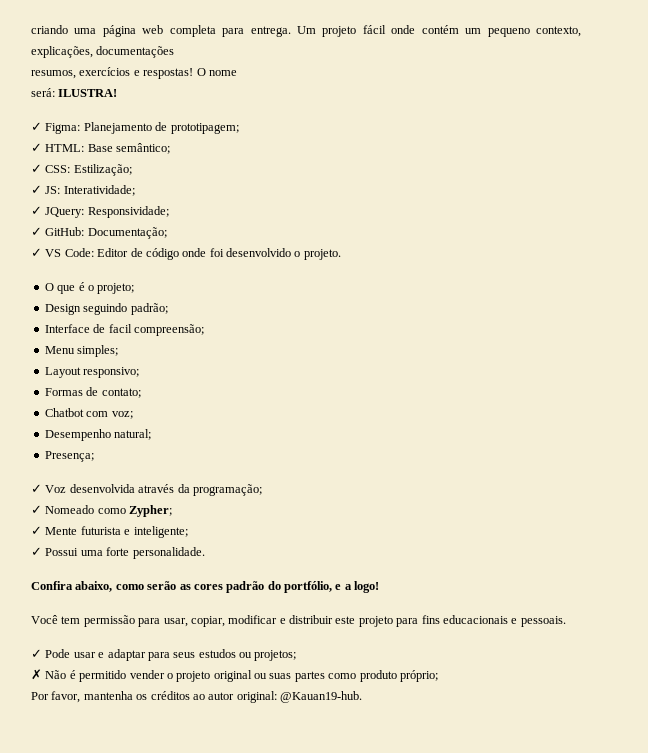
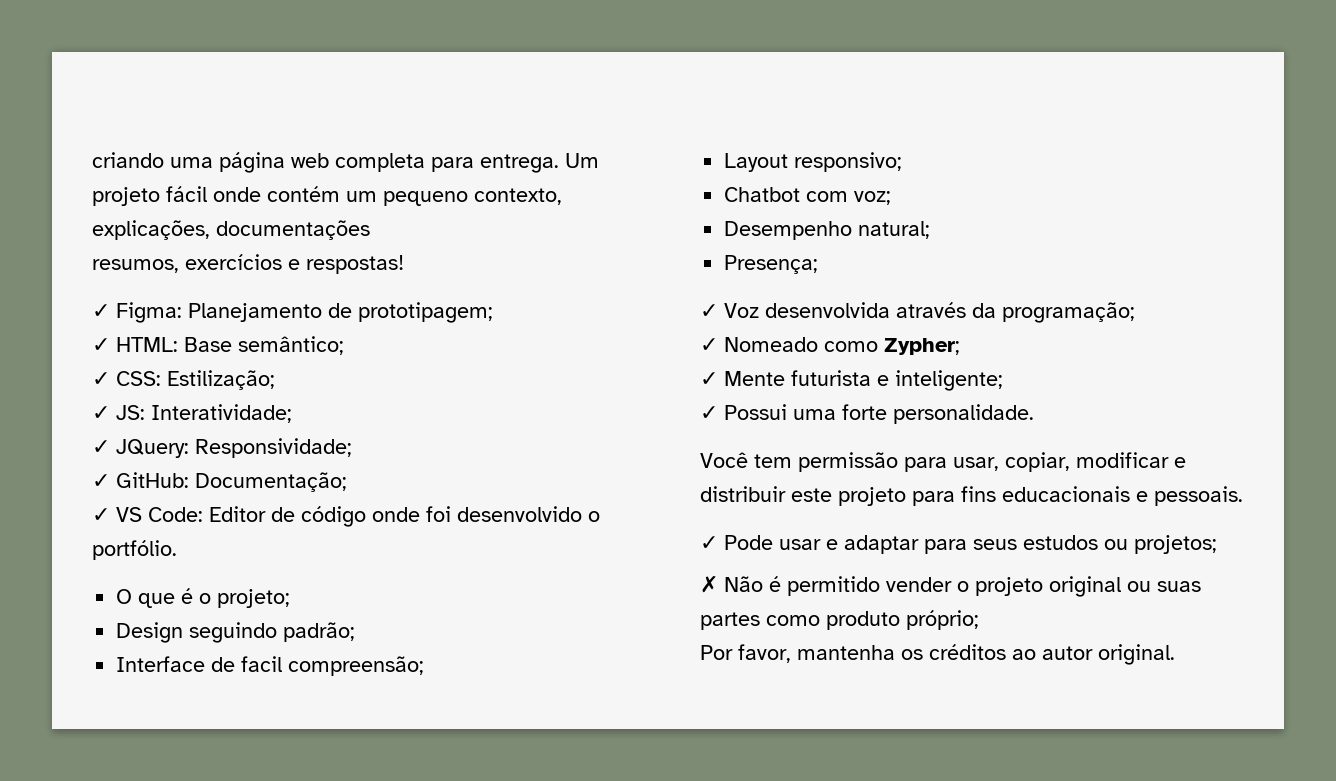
- O nome
- será: ILUSTRA!
- ✓ VS Code: Editor de código onde foi desenvolvido o projeto.
+ ✓ VS Code: Editor de código onde foi desenvolvido o portfólio.
- Menu simples;
- Formas de contato;
- Confira abaixo, como serão as cores padrão do portfólio, e a logo!
- Por favor, mantenha os créditos ao autor original: @Kauan19-hub.
+ Por favor, mantenha os créditos ao autor original.

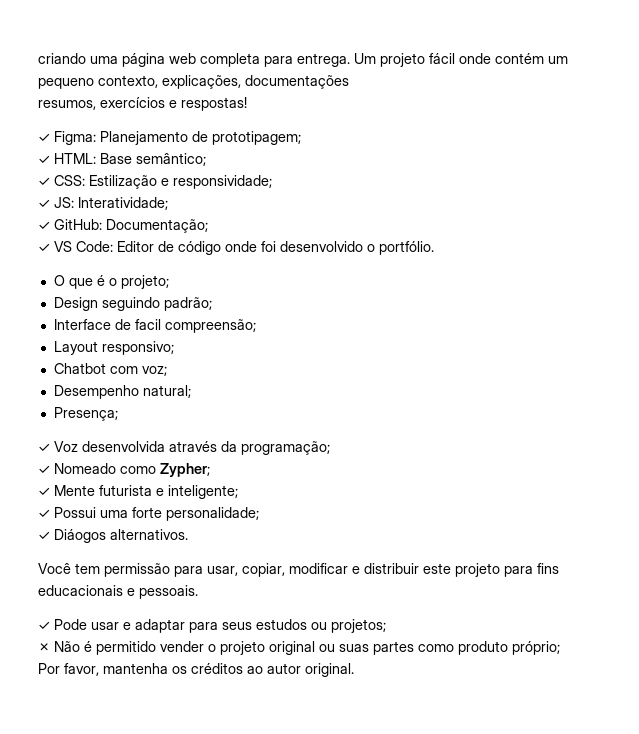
- ✓ CSS: Estilização;
+ ✓ CSS: Estilização e responsividade;
- ✓ JQuery: Responsividade;
- ✓ Possui uma forte personalidade.
+ ✓ Possui uma forte personalidade;
+ ✓ Diáogos alternativos.

